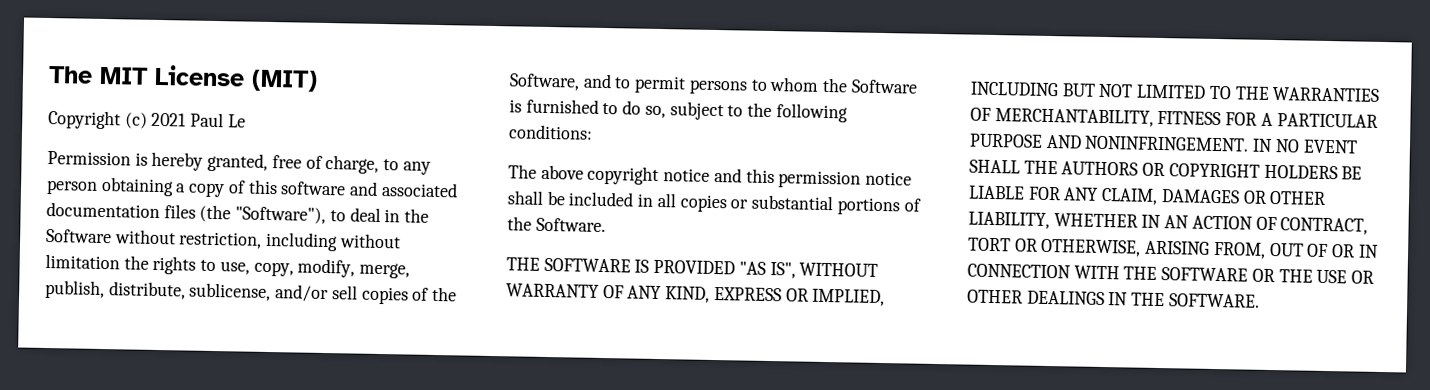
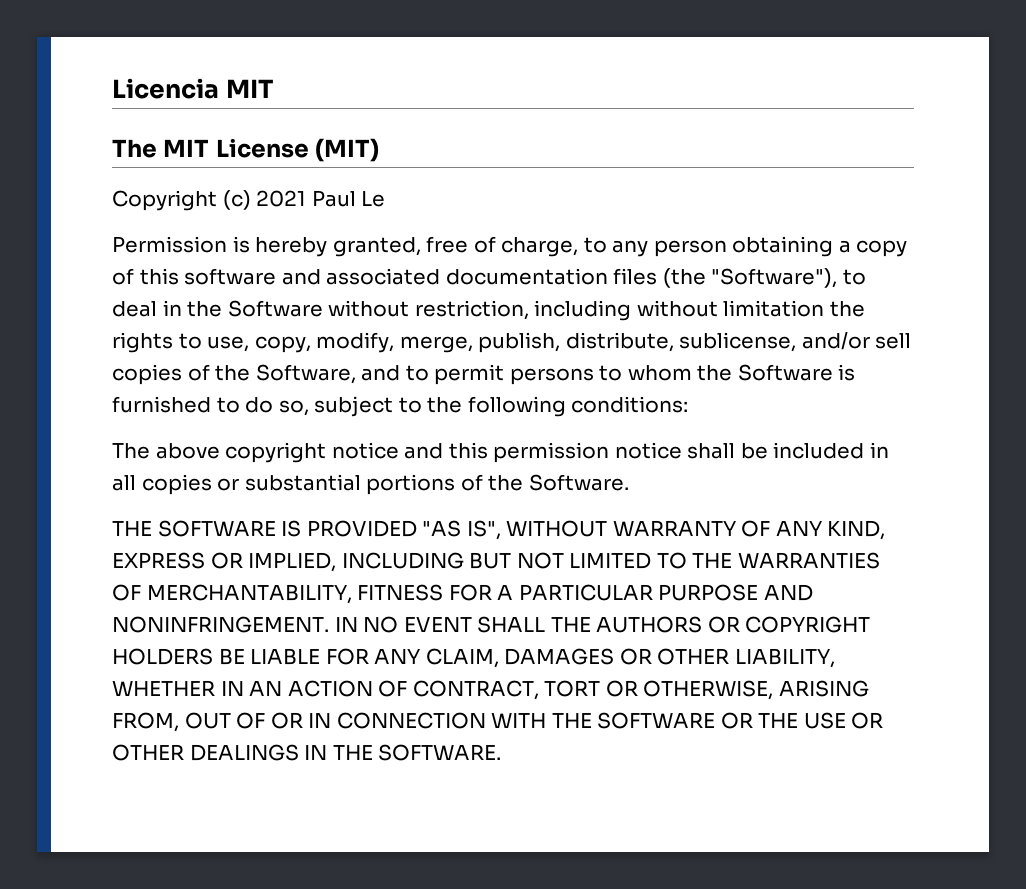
+ Licencia MIT

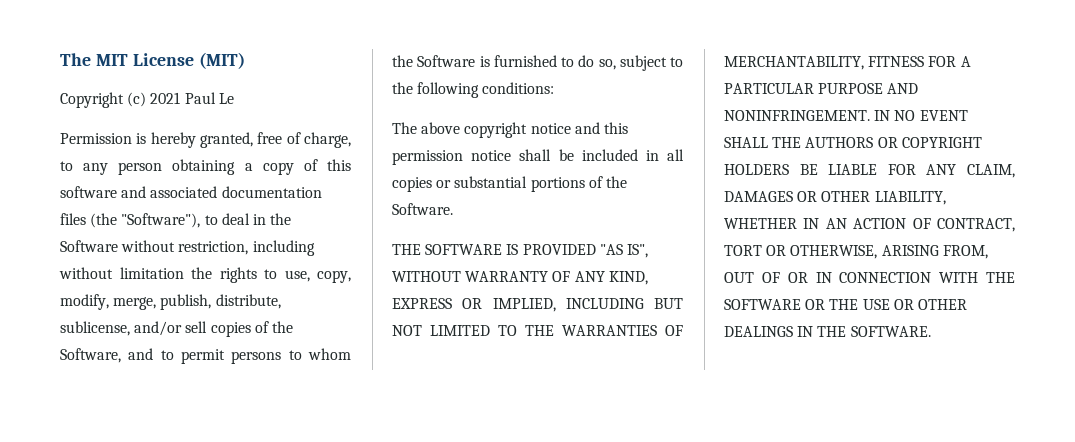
- Licencia MIT

